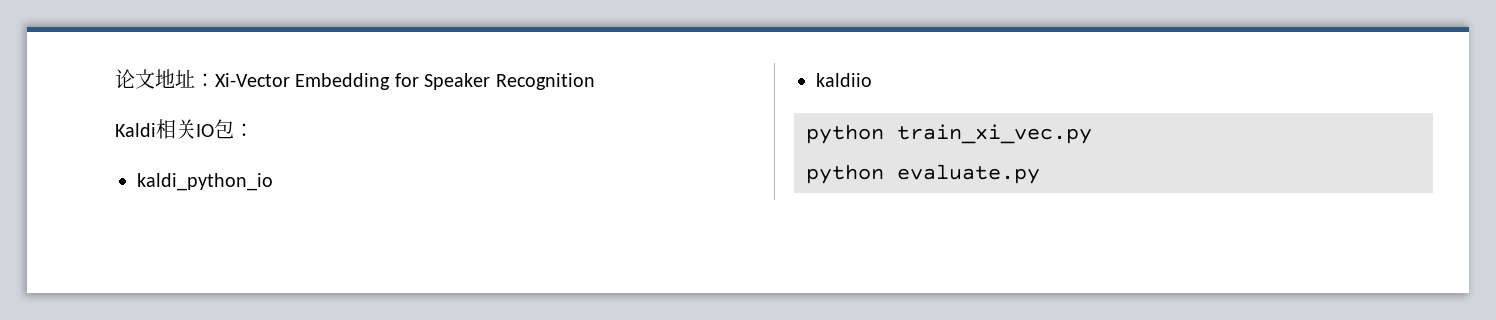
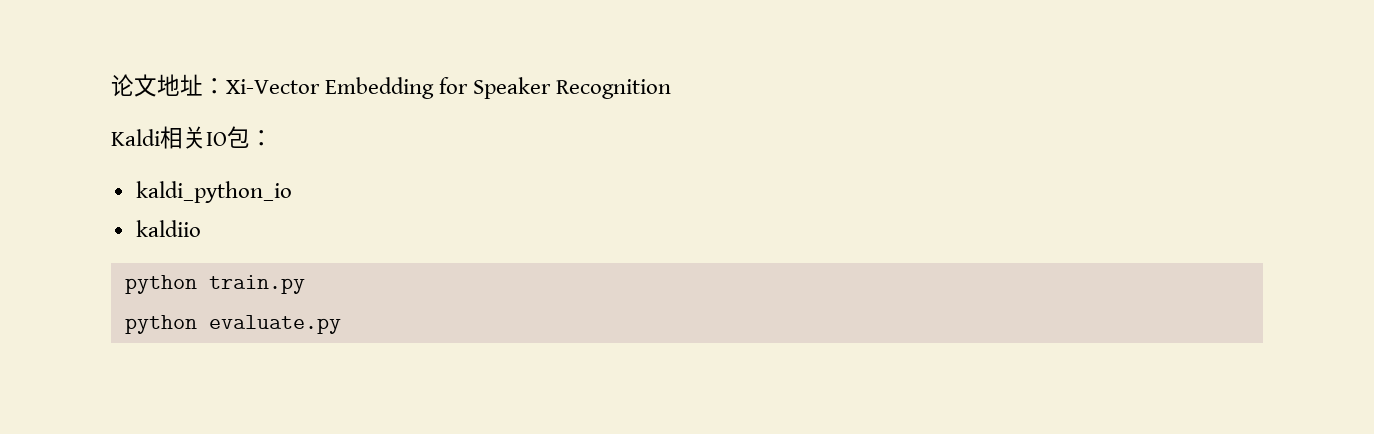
- python train_xi_vec.py
+ python train.py

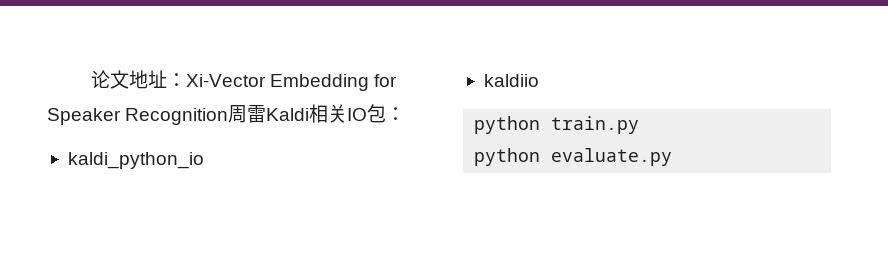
- 论文地址：Xi-Vector Embedding for Speaker Recognition
- Kaldi相关IO包：
+ 论文地址：Xi-Vector Embedding for Speaker Recognition周雷Kaldi相关IO包：

